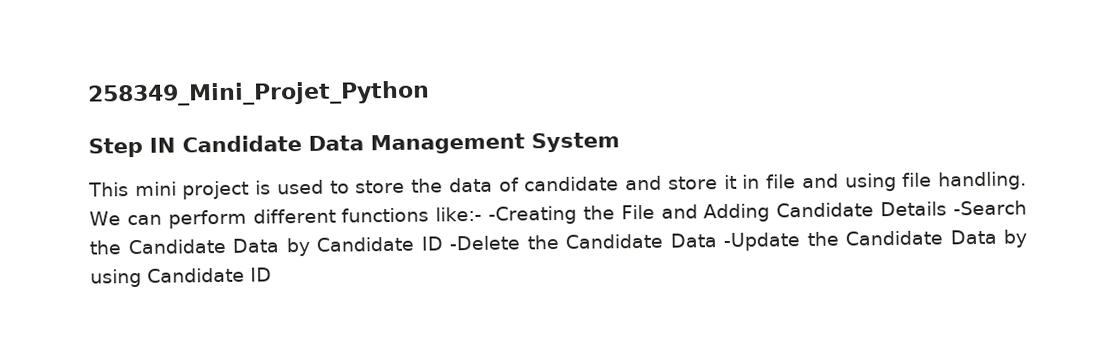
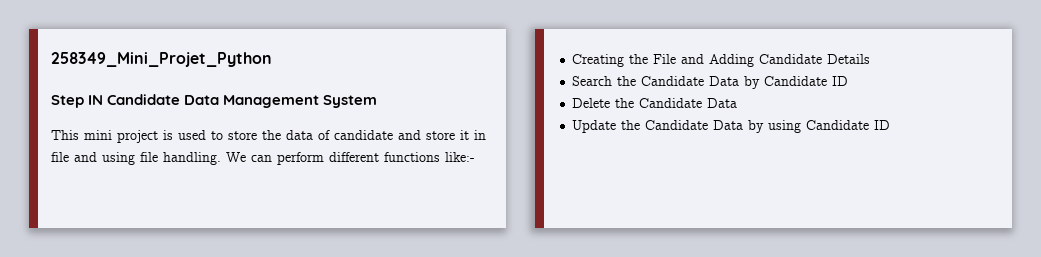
- We can perform different functions like:- -Creating the File and Adding Candidate Details -Search the Candidate Data by Candidate ID -Delete the Candidate Data -Update the Candidate Data by using Candidate ID
+ We can perform different functions like:-
+ Creating the File and Adding Candidate Details
+ Search the Candidate Data by Candidate ID
+ Delete the Candidate Data
+ Update the Candidate Data by using Candidate ID

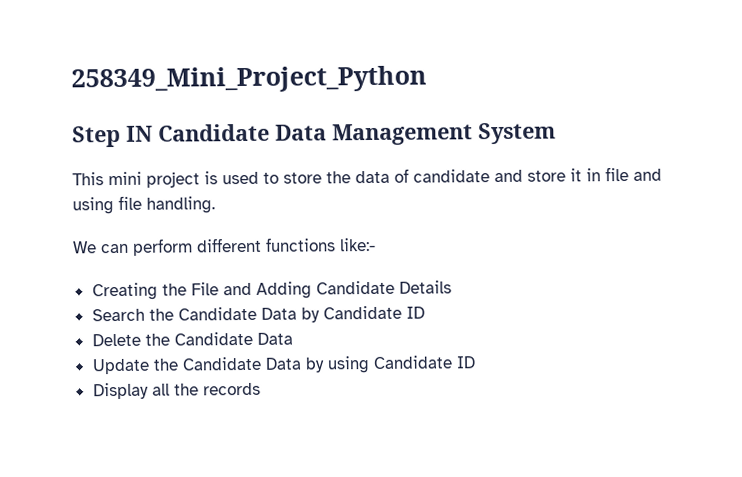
- 258349_Mini_Projet_Python
+ 258349_Mini_Project_Python
- This mini project is used to store the data of candidate and store it in file and using file handling. We can perform different functions like:-
+ This mini project is used to store the data of candidate and store it in file and using file handling.
+ We can perform different functions like:-
+ Display all the records

